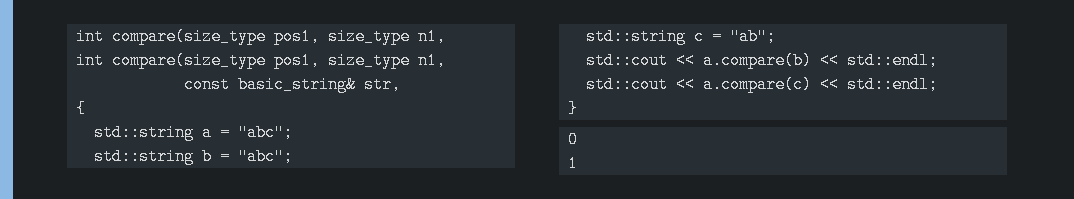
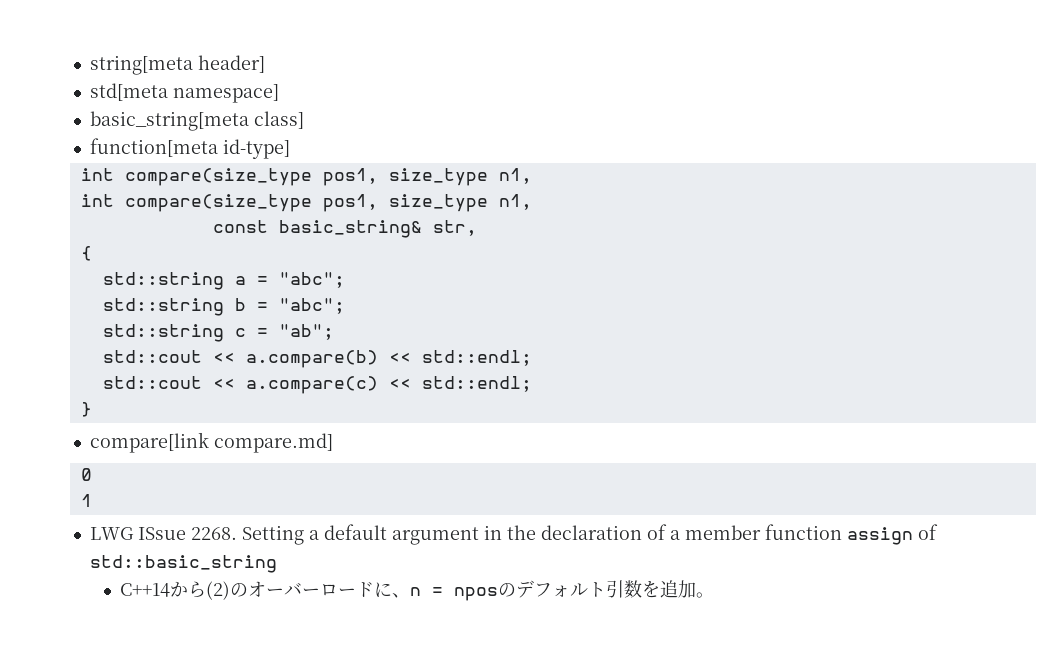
+ string[meta header]
+ std[meta namespace]
+ basic_string[meta class]
+ function[meta id-type]
+ compare[link compare.md]
+ LWG ISsue 2268. Setting a default argument in the declaration of a member function assign of std::basic_string
+ C++14から(2)のオーバーロードに、n = nposのデフォルト引数を追加。

